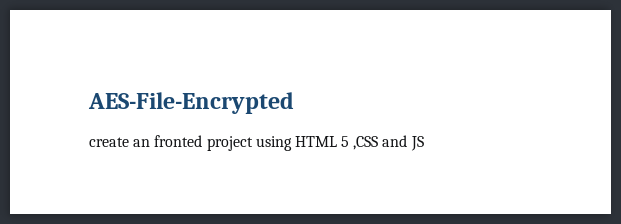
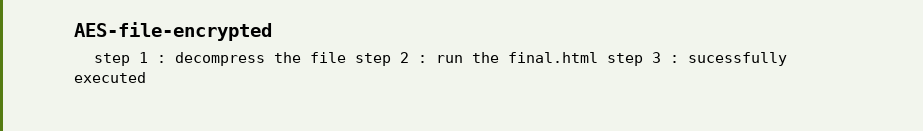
- AES-File-Encrypted
- create an fronted project using HTML 5 ,CSS and JS
+ AES-file-encrypted
+ step 1 : decompress the file step 2 : run the final.html step 3 : sucessfully executed

